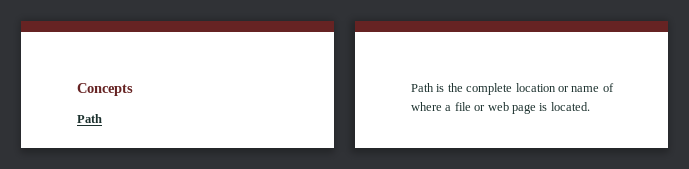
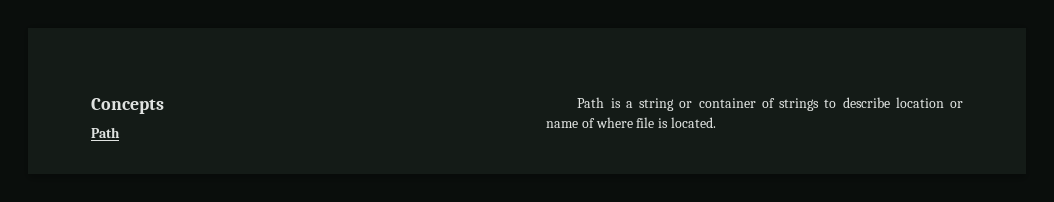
- Path is the complete location or name of where a file or web page is located.
+ Path is a string or container of strings to describe location or name of where file is located.

